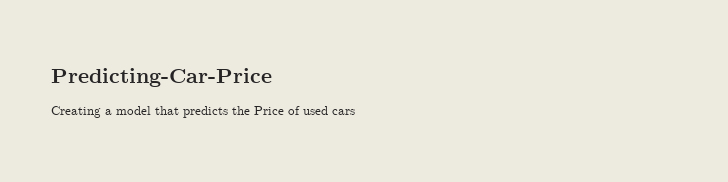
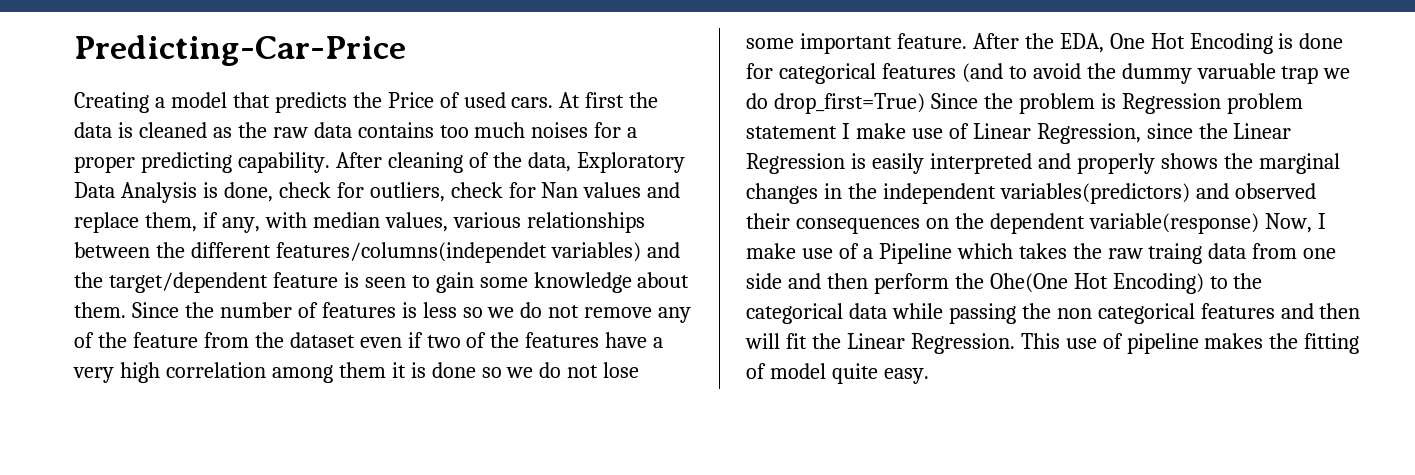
- Creating a model that predicts the Price of used cars
+ Creating a model that predicts the Price of used cars. At first the data is cleaned as the raw data contains too much noises for a proper predicting capability. After cleaning of the data, Exploratory Data Analysis is done, check for outliers, check for Nan values and replace them, if any, with median values, various relationships between the different features/columns(independet variables) and the target/dependent feature is seen to gain some knowledge about them. Since the number of features is less so we do not remove any of the feature from the dataset even if two of the features have a very high correlation among them it is done so we do not lose some important feature. After the EDA, One Hot Encoding is done for categorical features (and to avoid the dummy varuable trap we do drop_first=True) Since the problem is Regression problem statement I make use of Linear Regression, since the Linear Regression is easily interpreted and properly shows the marginal changes in the independent variables(predictors) and observed their consequences on the dependent variable(response) Now, I make use of a Pipeline which takes the raw traing data from one side and then perform the Ohe(One Hot Encoding) to the categorical data while passing the non categorical features and then will fit the Linear Regression. This use of pipeline makes the fitting of model quite easy.

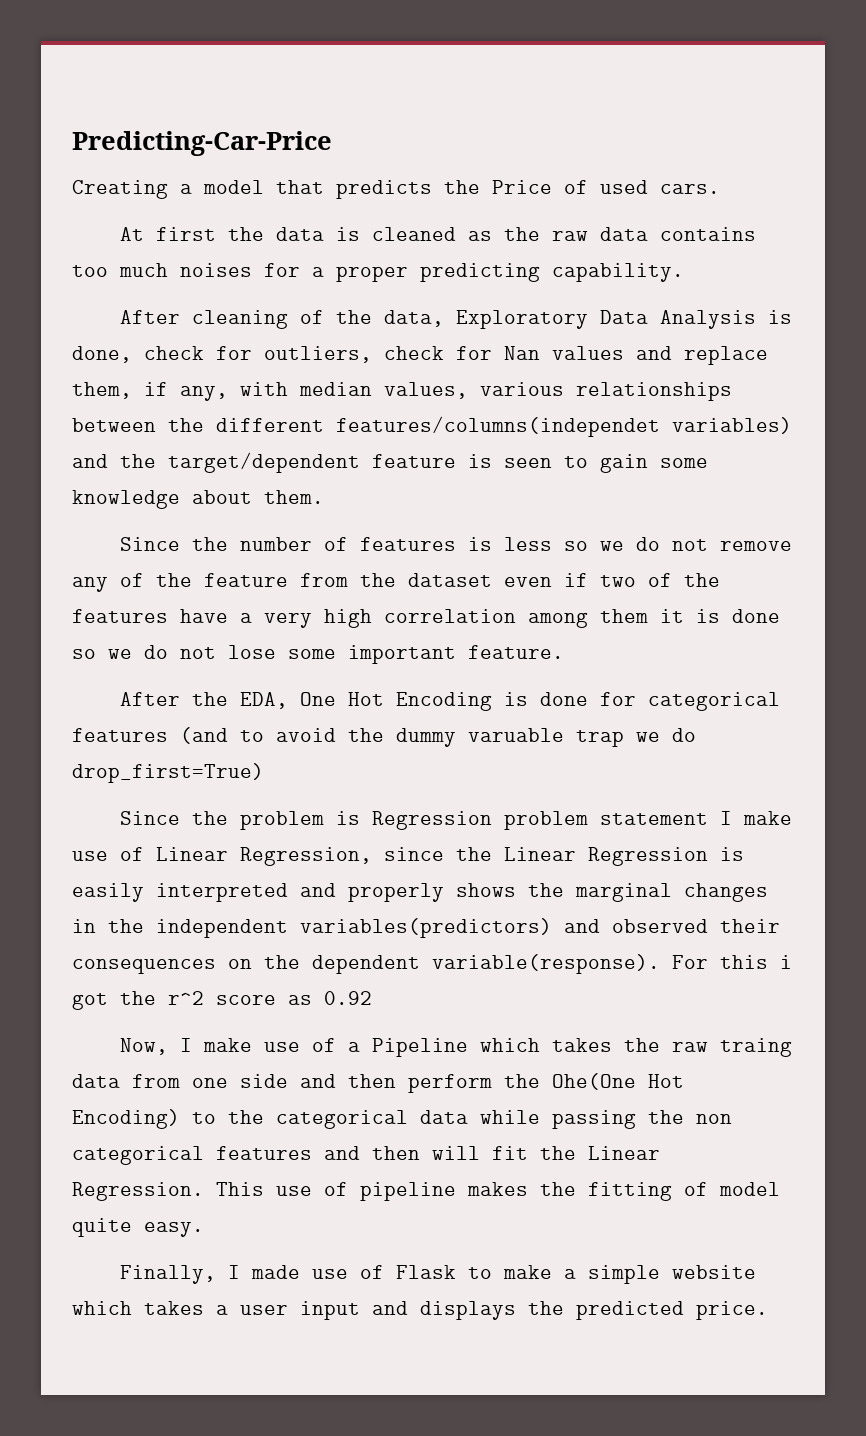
- Creating a model that predicts the Price of used cars. At first the data is cleaned as the raw data contains too much noises for a proper predicting capability. After cleaning of the data, Exploratory Data Analysis is done, check for outliers, check for Nan values and replace them, if any, with median values, various relationships between the different features/columns(independet variables) and the target/dependent feature is seen to gain some knowledge about them. Since the number of features is less so we do not remove any of the feature from the dataset even if two of the features have a very high correlation among them it is done so we do not lose some important feature. After the EDA, One Hot Encoding is done for categorical features (and to avoid the dummy varuable trap we do drop_first=True) Since the problem is Regression problem statement I make use of Linear Regression, since the Linear Regression is easily interpreted and properly shows the marginal changes in the independent variables(predictors) and observed their consequences on the dependent variable(response) Now, I make use of a Pipeline which takes the raw traing data from one side and then perform the Ohe(One Hot Encoding) to the categorical data while passing the non categorical features and then will fit the Linear Regression.
+ Creating a model that predicts the Price of used cars.
+ At first the data is cleaned as the raw data contains too much noises for a proper predicting capability.
+ After cleaning of the data, Exploratory Data Analysis is done, check for outliers, check for Nan values and replace them, if any, with median values, various relationships between the different features/columns(independet variables) and the target/dependent feature is seen to gain some knowledge about them.
+ Since the number of features is less so we do not remove any of the feature from the dataset even if two of the features have a very high correlation among them it is done so we do not lose some important feature.
+ After the EDA, One Hot Encoding is done for categorical features (and to avoid the dummy varuable trap we do drop_first=True)
+ Since the problem is Regression problem statement I make use of Linear Regression, since the Linear Regression is easily interpreted and properly shows the marginal changes in the independent variables(predictors) and observed their consequences on the dependent variable(response). For this i got the r^2 score as 0.92
+ Now, I make use of a Pipeline which takes the raw traing data from one side and then perform the Ohe(One Hot Encoding) to the categorical data while passing the non categorical features and then will fit the Linear Regression.
+ Finally, I made use of Flask to make a simple website which takes a user input and displays the predicted price.

